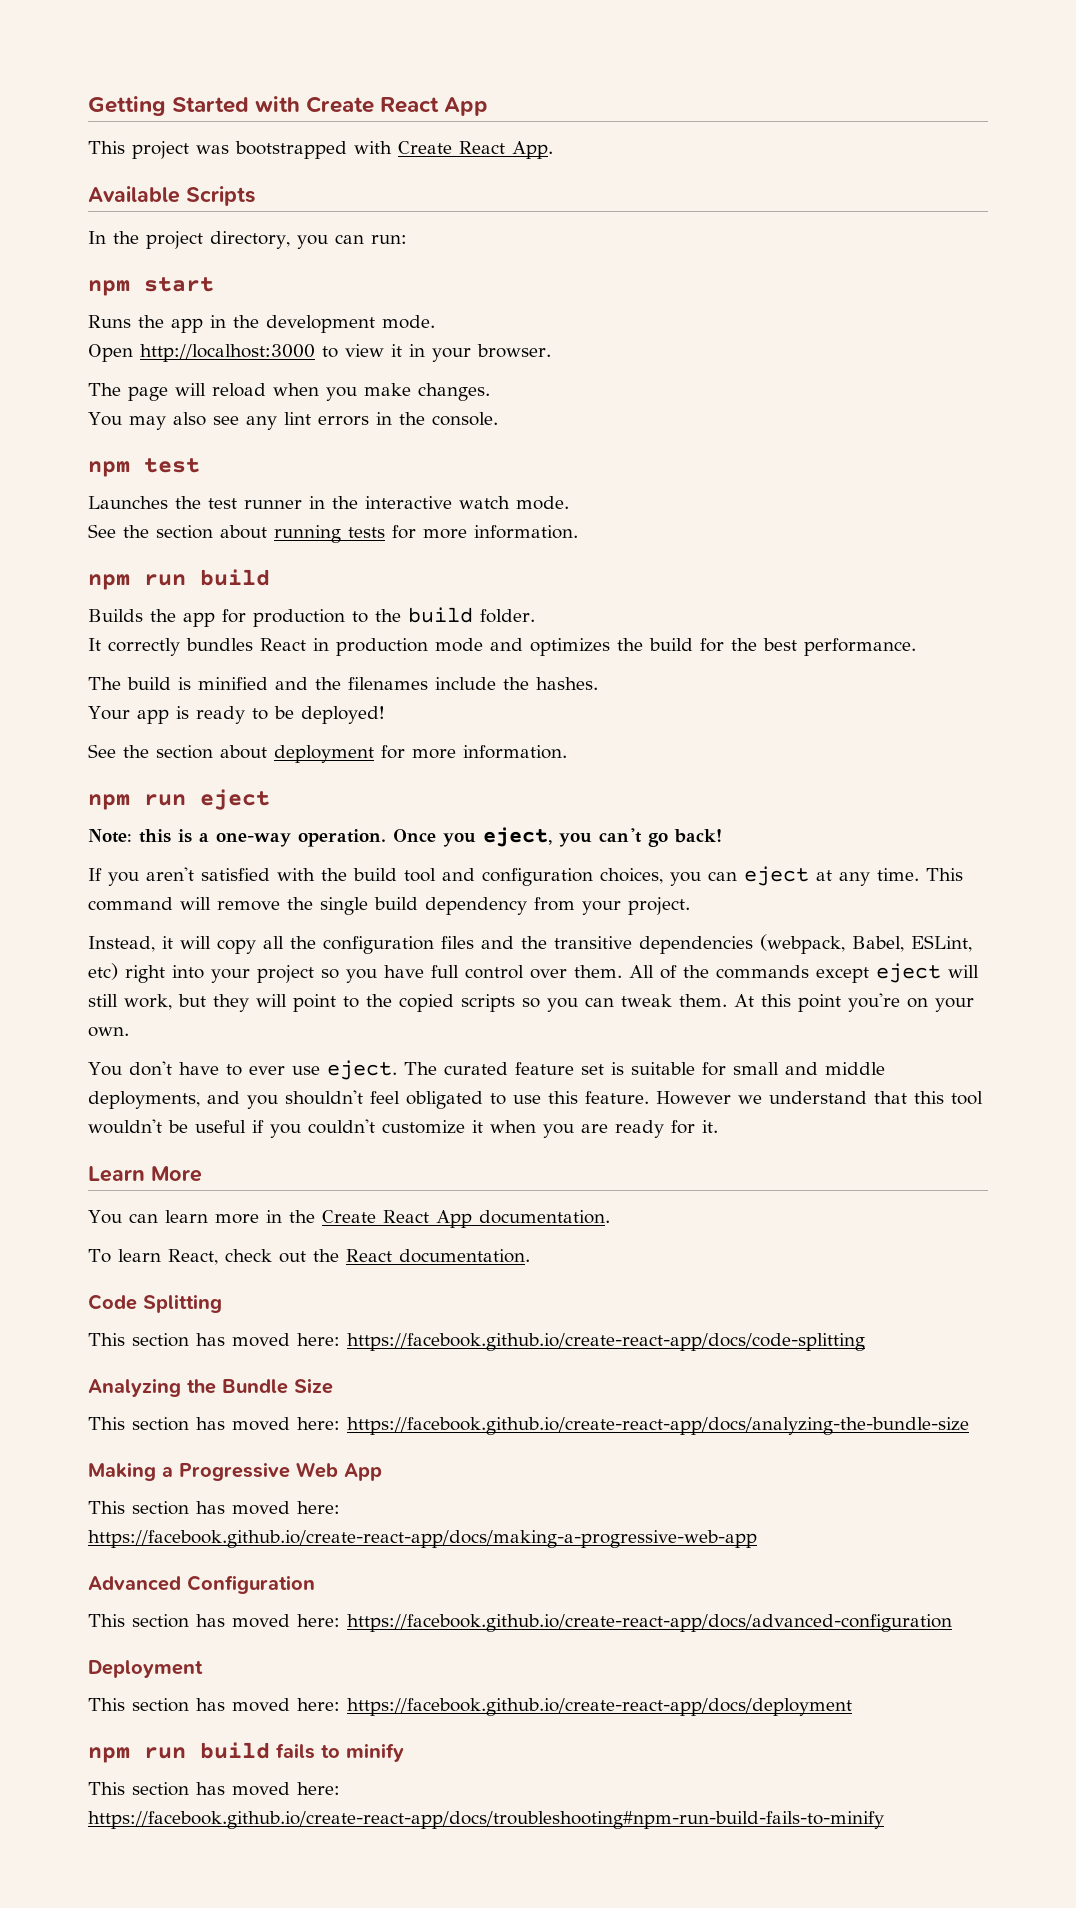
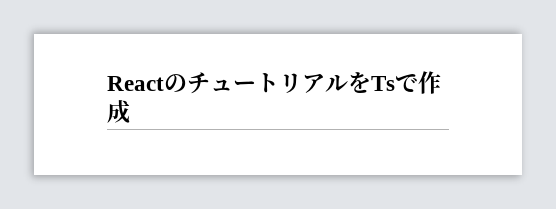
- Getting Started with Create React App
- This project was bootstrapped with Create React App.
- Available Scripts
- In the project directory, you can run:
- npm start
- Runs the app in the development mode.
- Open http://localhost:3000 to view it in your browser.
- The page will reload when you make changes.
- You may also see any lint errors in the console.
- npm test
- Launches the test runner in the interactive watch mode.
- See the section about running tests for more information.
- npm run build
- Builds the app for production to the build folder.
- It correctly bundles React in production mode and optimizes the build for the best performance.
- The build is minified and the filenames include the hashes.
- Your app is ready to be deployed!
- See the section about deployment for more information.
- npm run eject
- Note: this is a one-way operation. Once you eject, you can't go back!
- If you aren't satisfied with the build tool and configuration choices, you can eject at any time. This command will remove the single build dependency from your project.
- Instead, it will copy all the configuration files and the transitive dependencies (webpack, Babel, ESLint, etc) right into your project so you have full control over them. All of the commands except eject will still work, but they will point to the copied scripts so you can tweak them. At this point you're on your own.
- You don't have to ever use eject. The curated feature set is suitable for small and middle deployments, and you shouldn't feel obligated to use this feature. However we understand that this tool wouldn't be useful if you couldn't customize it when you are ready for it.
- Learn More
- You can learn more in the Create React App documentation.
- To learn React, check out the React documentation.
- Code Splitting
- This section has moved here: https://facebook.github.io/create-react-app/docs/code-splitting
- Analyzing the Bundle Size
- This section has moved here: https://facebook.github.io/create-react-app/docs/analyzing-the-bundle-size
- Making a Progressive Web App
- This section has moved here: https://facebook.github.io/create-react-app/docs/making-a-progressive-web-app
- Advanced Configuration
- This section has moved here: https://facebook.github.io/create-react-app/docs/advanced-configuration
- Deployment
- This section has moved here: https://facebook.github.io/create-react-app/docs/deployment
- npm run build fails to minify
- This section has moved here: https://facebook.github.io/create-react-app/docs/troubleshooting#npm-run-build-fails-to-minify
+ ReactのチュートリアルをTsで作成

